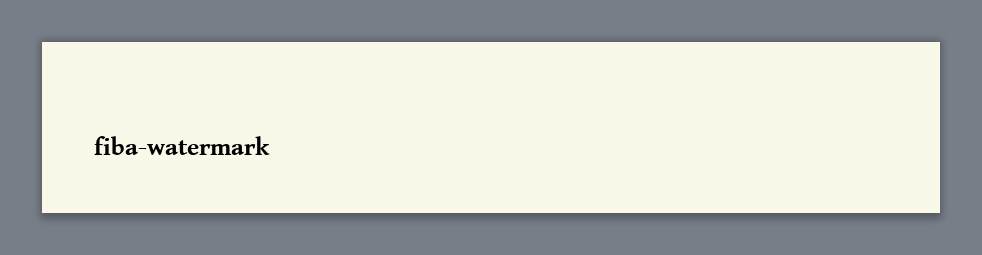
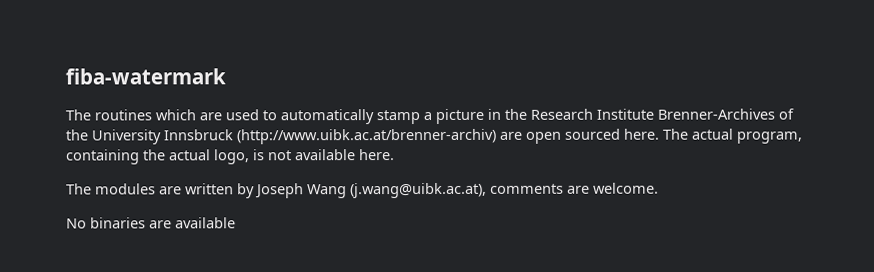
+ The routines which are used to automatically stamp a picture in the Research Institute Brenner-Archives of the University Innsbruck (http://www.uibk.ac.at/brenner-archiv) are open sourced here. The actual program, containing the actual logo, is not available here.
+ The modules are written by Joseph Wang (j.wang@uibk.ac.at), comments are welcome.
+ No binaries are available

